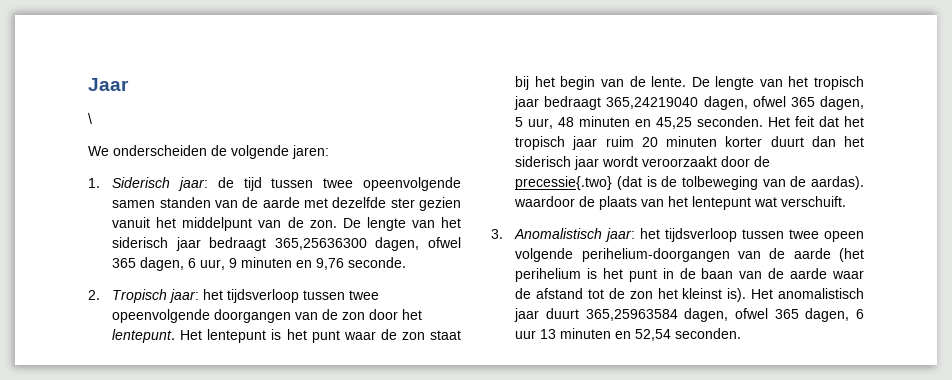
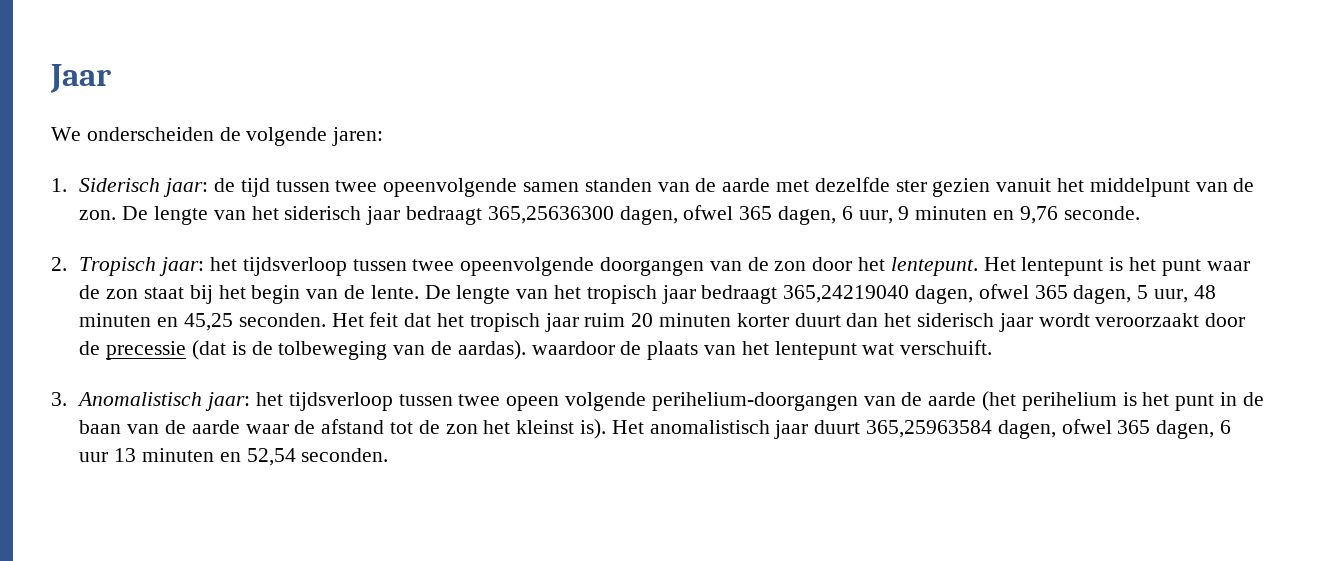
- \
- Het feit dat het tropisch jaar ruim 20 minuten korter duurt dan het siderisch jaar wordt veroorzaakt door de precessie{.two} (dat is de tolbeweging van de aardas). waardoor de plaats van het lentepunt wat verschuift.
+ Het feit dat het tropisch jaar ruim 20 minuten korter duurt dan het siderisch jaar wordt veroorzaakt door de precessie (dat is de tolbeweging van de aardas). waardoor de plaats van het lentepunt wat verschuift.

